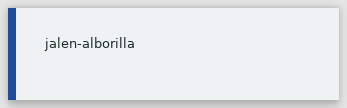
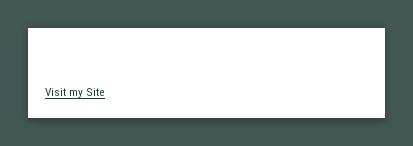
- jalen-alborilla
+ Visit my Site

